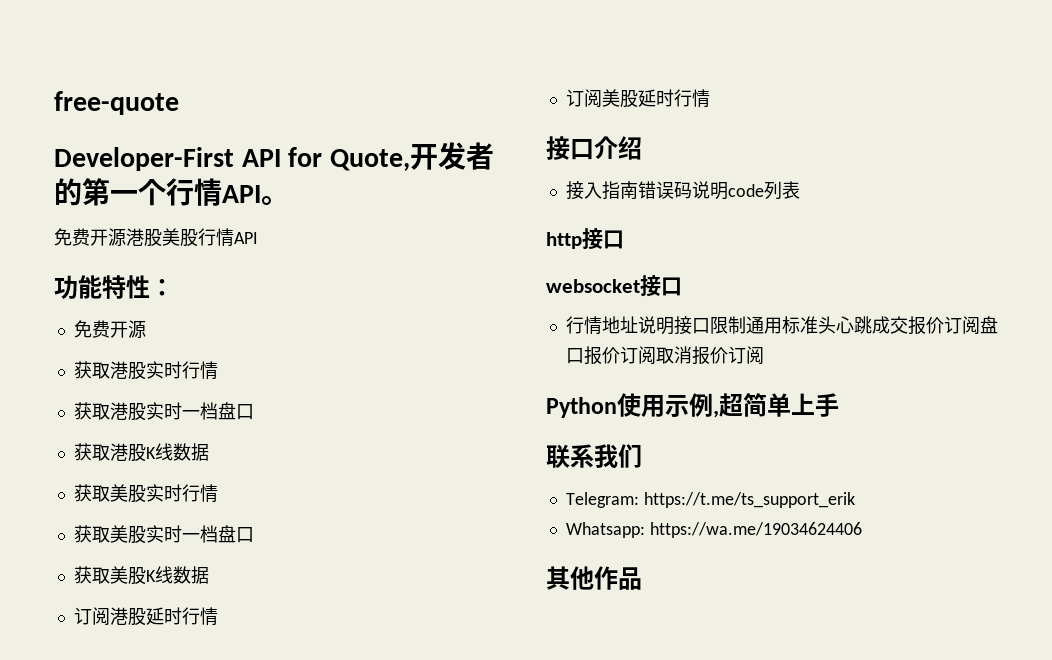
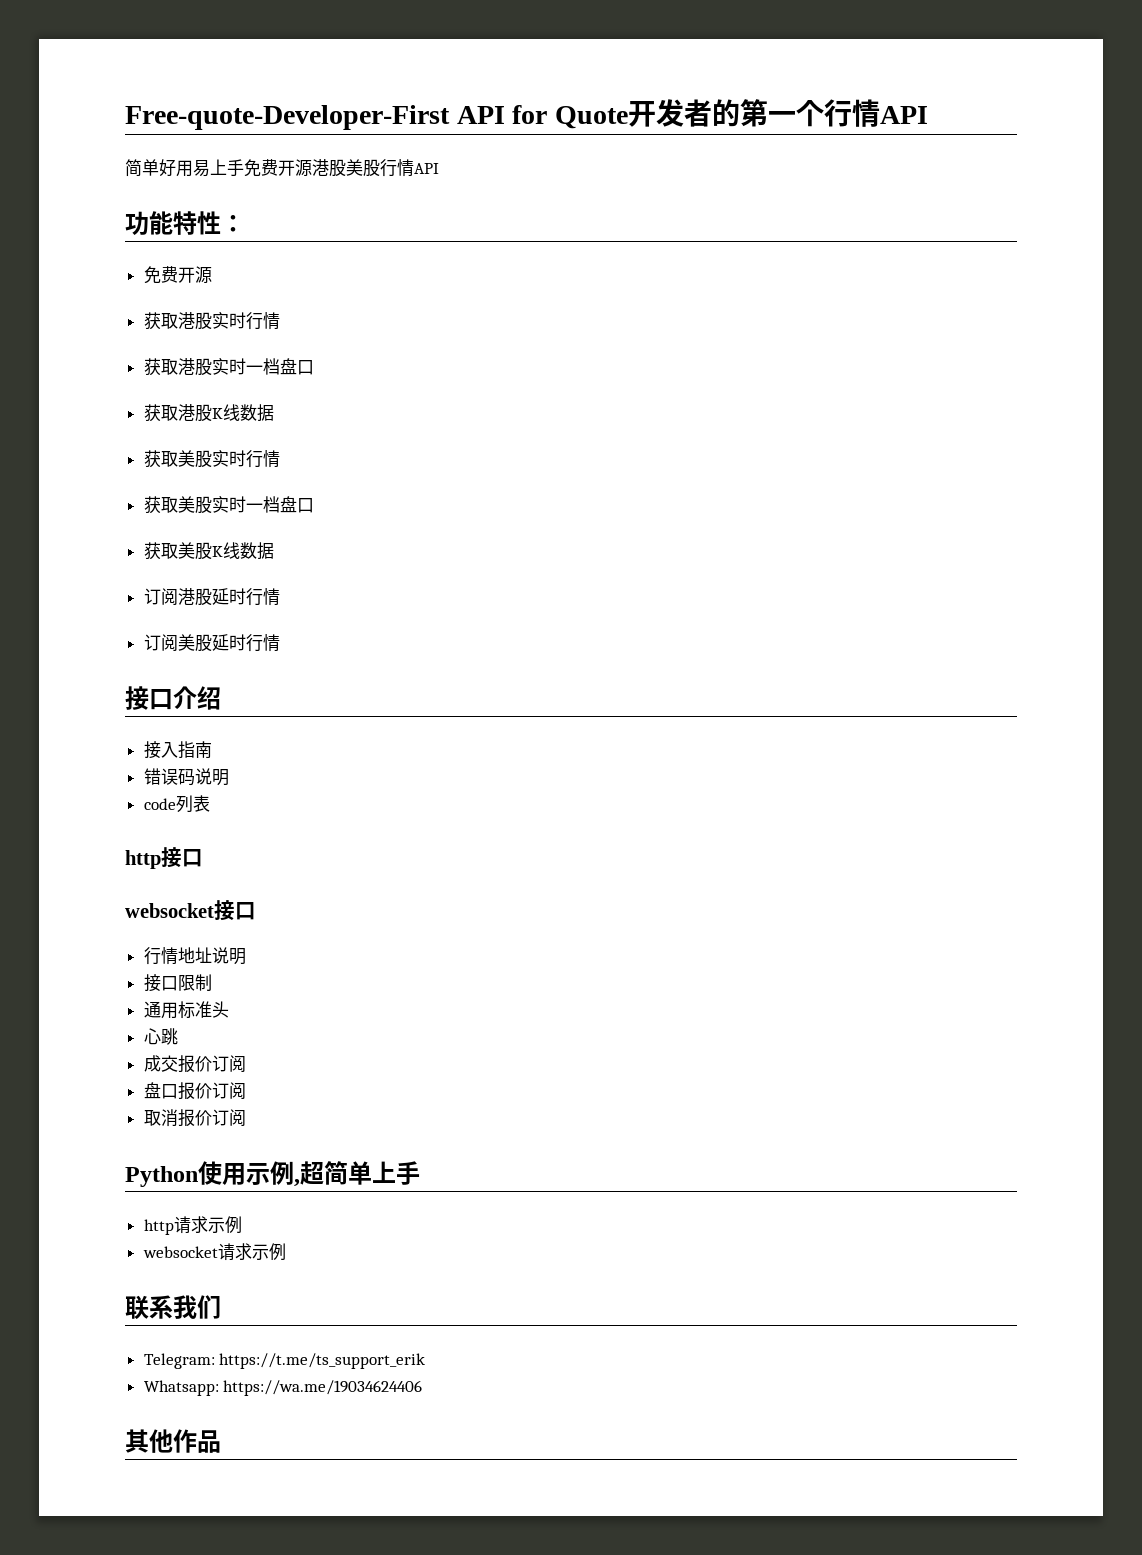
- free-quote
- Developer-First API for Quote,开发者的第一个行情API。
- 免费开源港股美股行情API
+ Free-quote-Developer-First API for Quote开发者的第一个行情API
+ 简单好用易上手免费开源港股美股行情API
- 接入指南错误码说明code列表
+ 接入指南
+ 错误码说明
+ code列表
- 行情地址说明接口限制通用标准头心跳成交报价订阅盘口报价订阅取消报价订阅
+ 行情地址说明
+ 接口限制
+ 通用标准头
+ 心跳
+ 成交报价订阅
+ 盘口报价订阅
+ 取消报价订阅
+ http请求示例
+ websocket请求示例

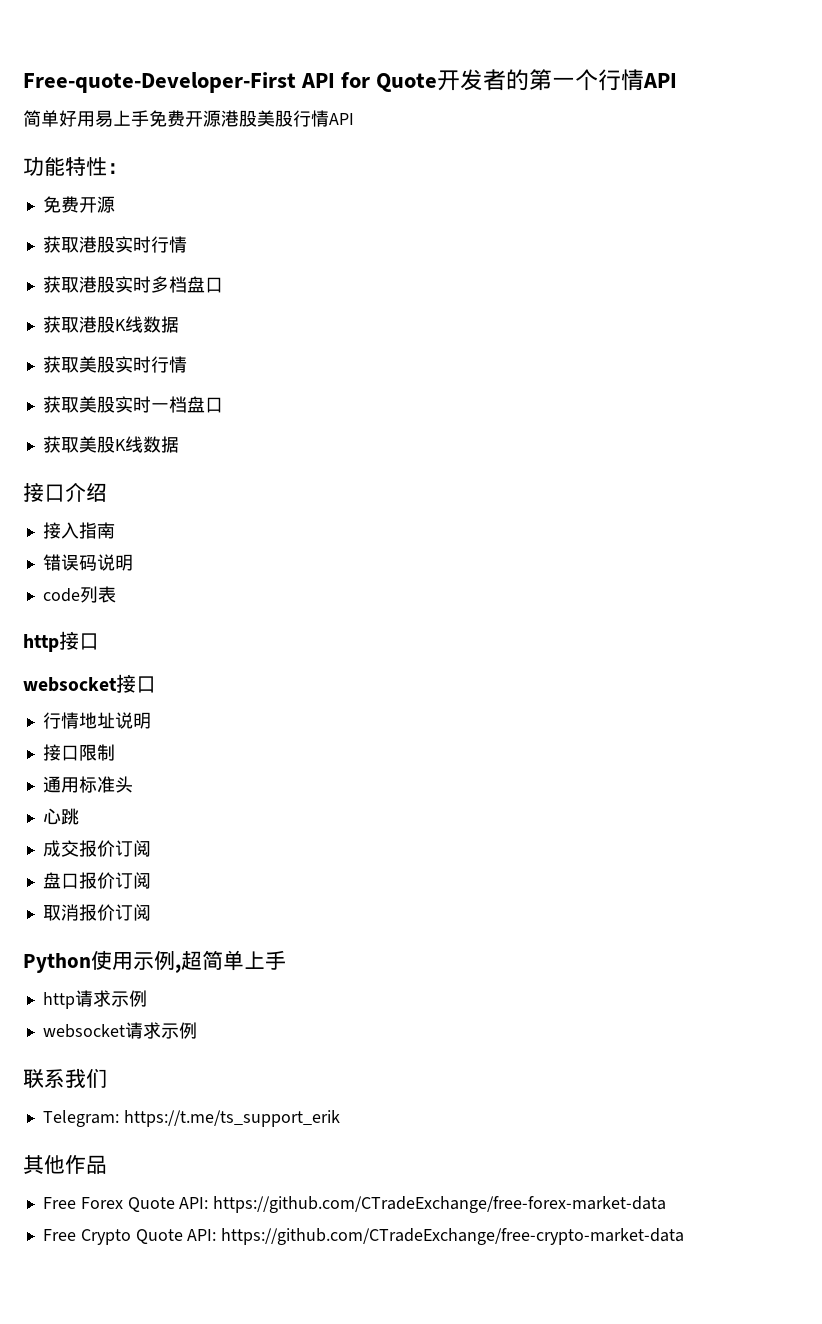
- 获取港股实时一档盘口
+ 获取港股实时多档盘口
- 订阅港股延时行情
- 订阅美股延时行情
- Whatsapp: https://wa.me/19034624406
+ Free Forex Quote API: https://github.com/CTradeExchange/free-forex-market-data
+ Free Crypto Quote API: https://github.com/CTradeExchange/free-crypto-market-data

